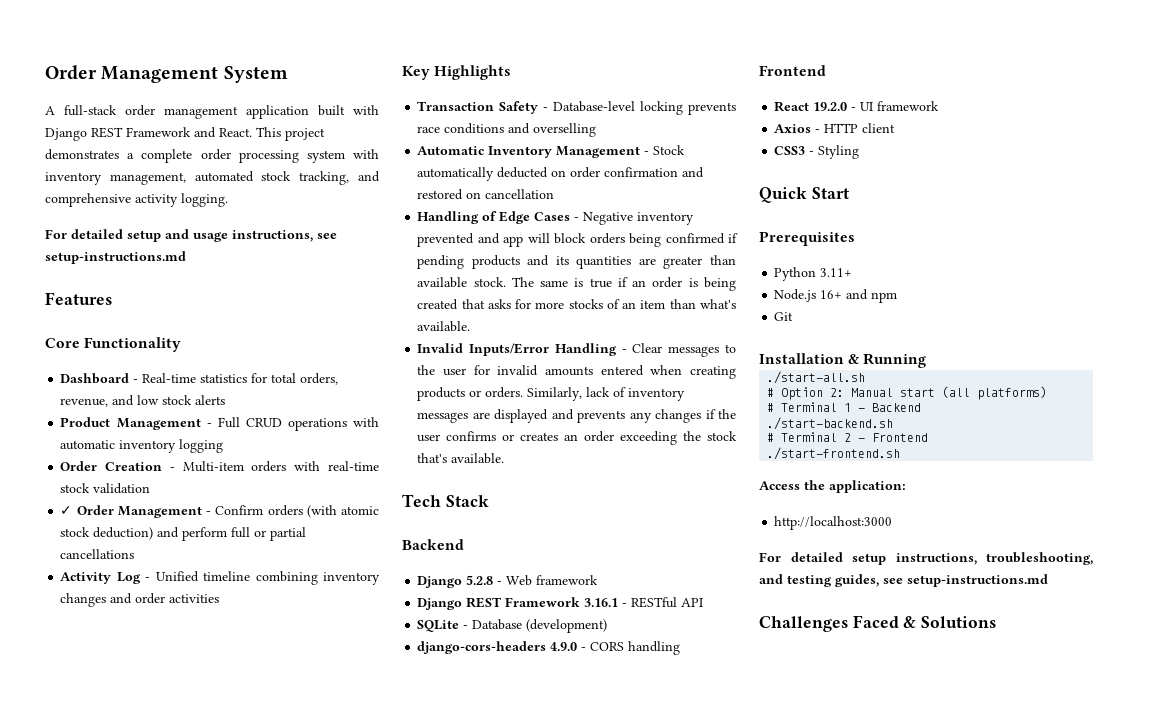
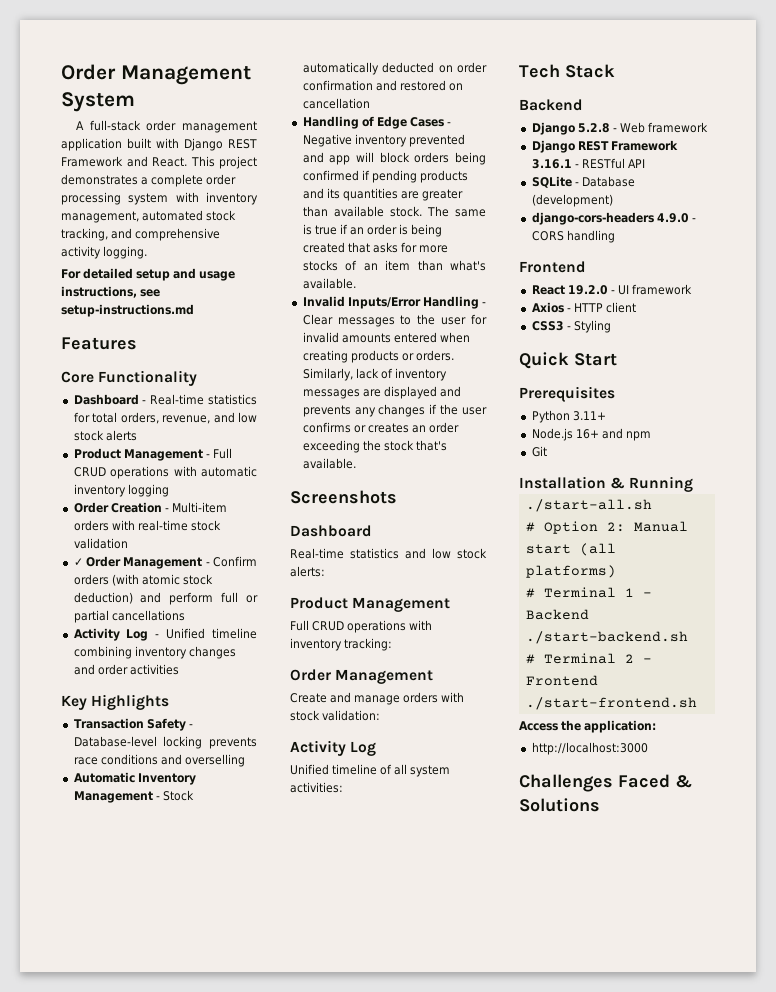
+ Screenshots
+ Dashboard
+ Real-time statistics and low stock alerts:
+ Product Management
+ Full CRUD operations with inventory tracking:
+ Order Management
+ Create and manage orders with stock validation:
+ Activity Log
+ Unified timeline of all system activities:
- For detailed setup instructions, troubleshooting, and testing guides, see setup-instructions.md

